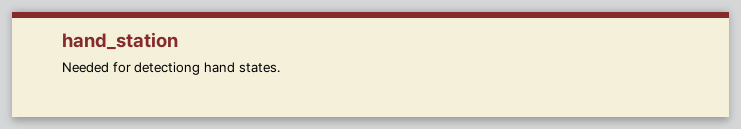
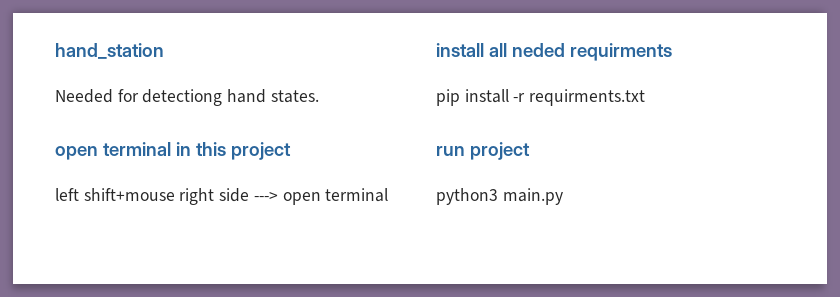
+ open terminal in this project
+ left shift+mouse right side ---> open terminal
+ install all neded requirments
+ pip install -r requirments.txt
+ run project
+ python3 main.py

